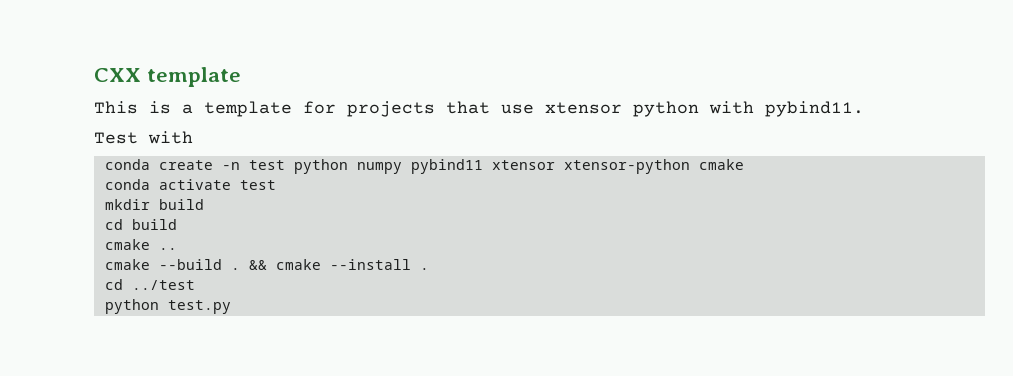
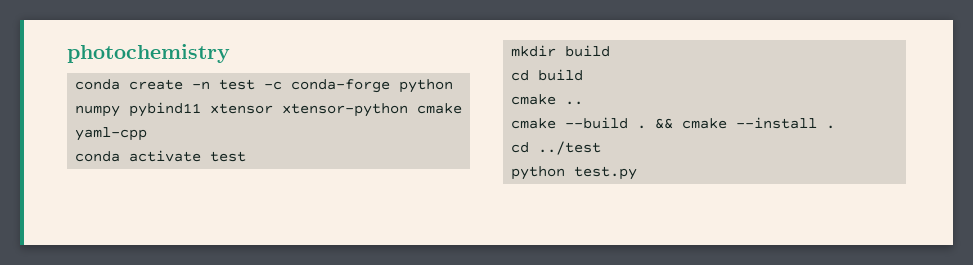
- CXX template
- This is a template for projects that use xtensor python with pybind11.
- Test with
+ photochemistry
- conda create -n test python numpy pybind11 xtensor xtensor-python cmake
+ conda create -n test -c conda-forge python numpy pybind11 xtensor xtensor-python cmake yaml-cpp

